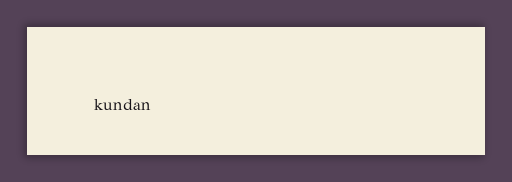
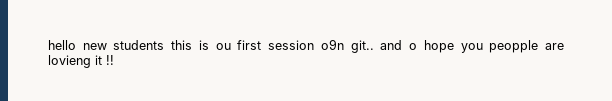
- kundan
+ hello new students this is ou first session o9n git.. and o hope you peopple are lovieng it !!

